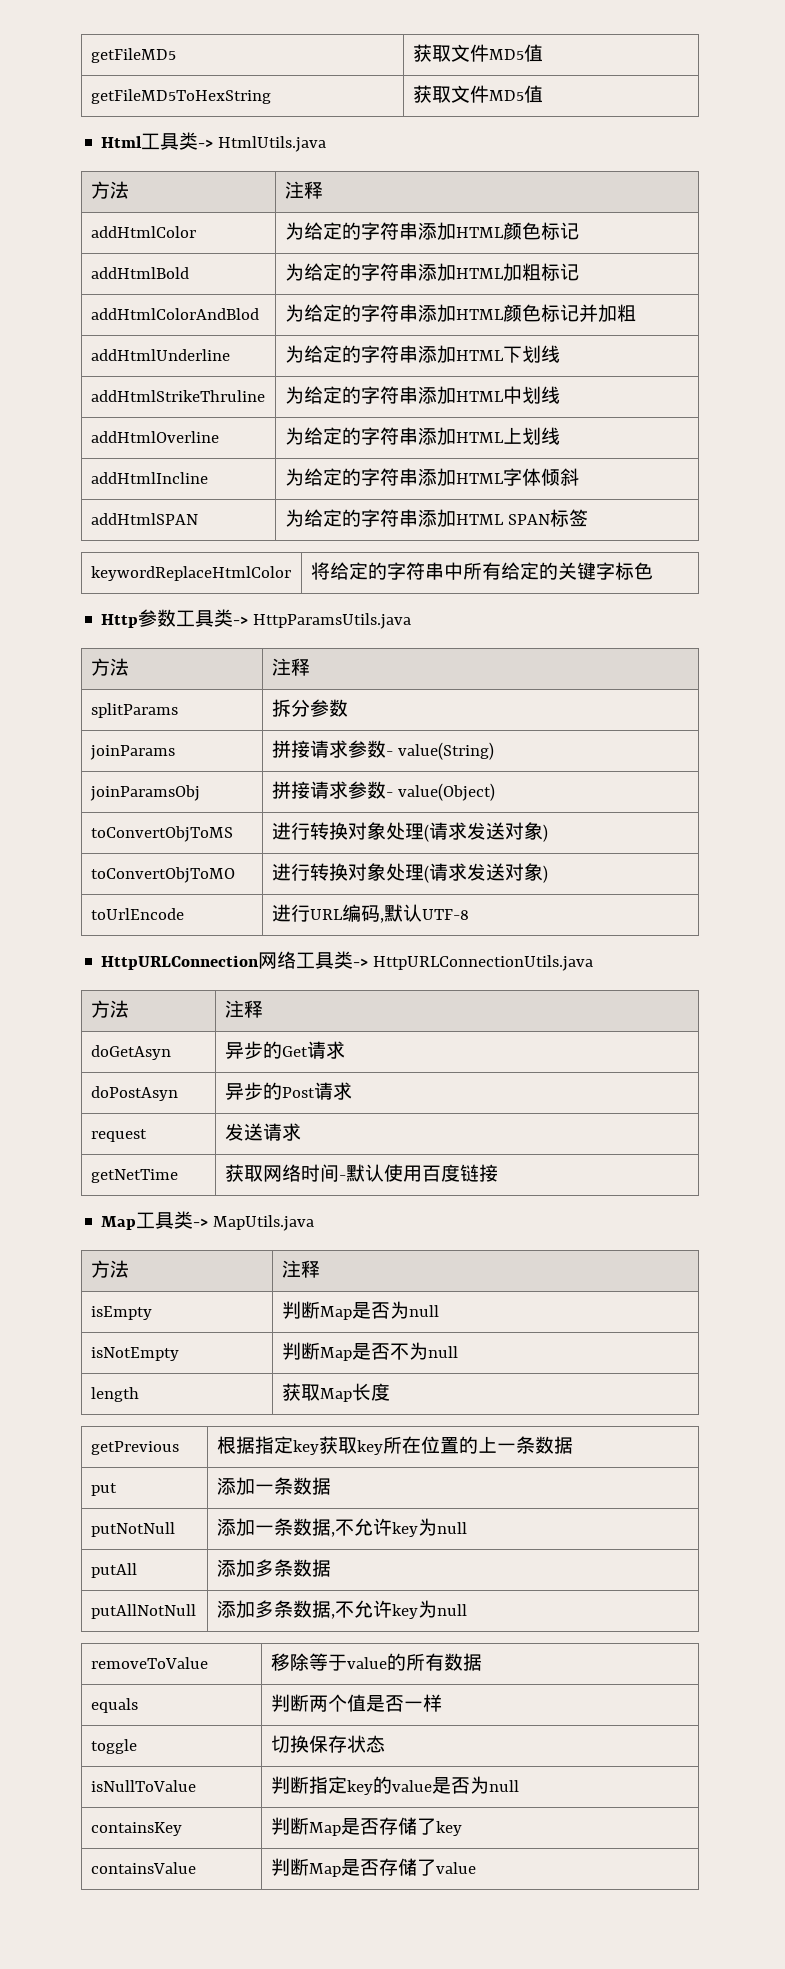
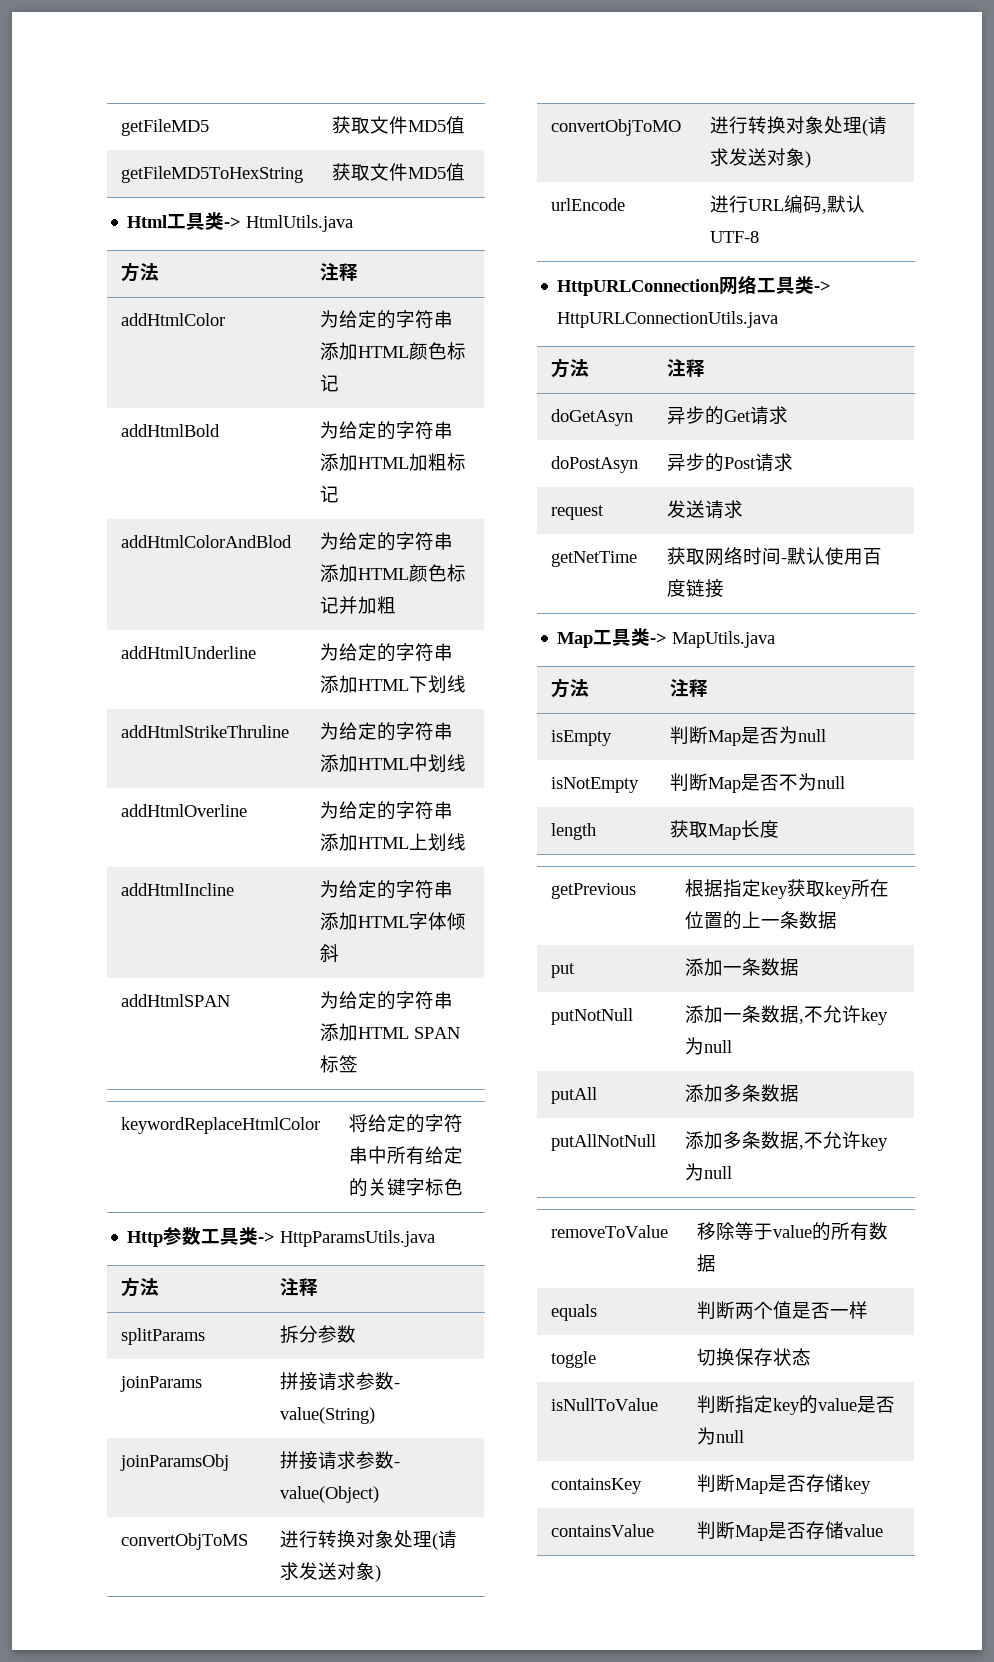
- toConvertObjToMS | 进行转换对象处理(请求发送对象)
- toConvertObjToMO | 进行转换对象处理(请求发送对象)
- toUrlEncode | 进行URL编码,默认UTF-8
+ convertObjToMS | 进行转换对象处理(请求发送对象)
+ convertObjToMO | 进行转换对象处理(请求发送对象)
+ urlEncode | 进行URL编码,默认UTF-8
- containsKey | 判断Map是否存储了key
+ containsKey | 判断Map是否存储key
- containsValue | 判断Map是否存储了value
+ containsValue | 判断Map是否存储value

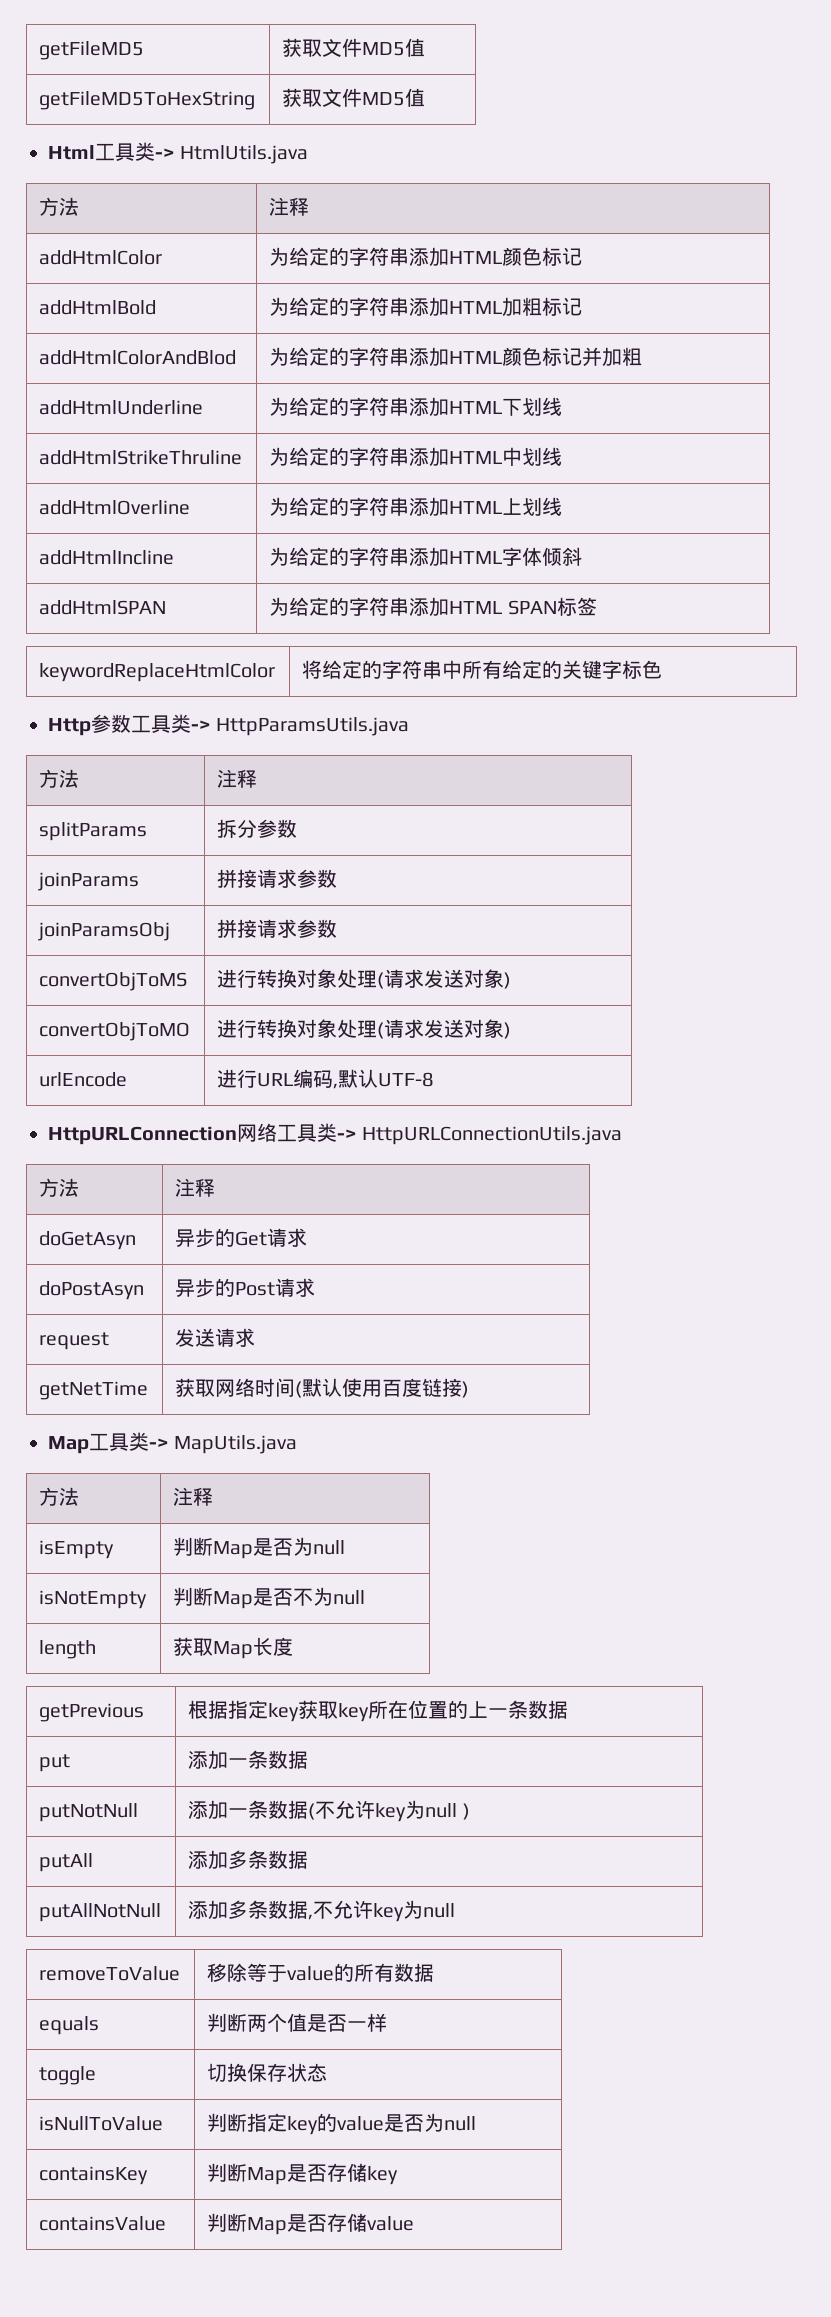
- joinParams | 拼接请求参数- value(String)
+ joinParams | 拼接请求参数
- joinParamsObj | 拼接请求参数- value(Object)
+ joinParamsObj | 拼接请求参数
- getNetTime | 获取网络时间-默认使用百度链接
+ getNetTime | 获取网络时间(默认使用百度链接)
- putNotNull | 添加一条数据,不允许key为null
+ putNotNull | 添加一条数据(不允许key为null )

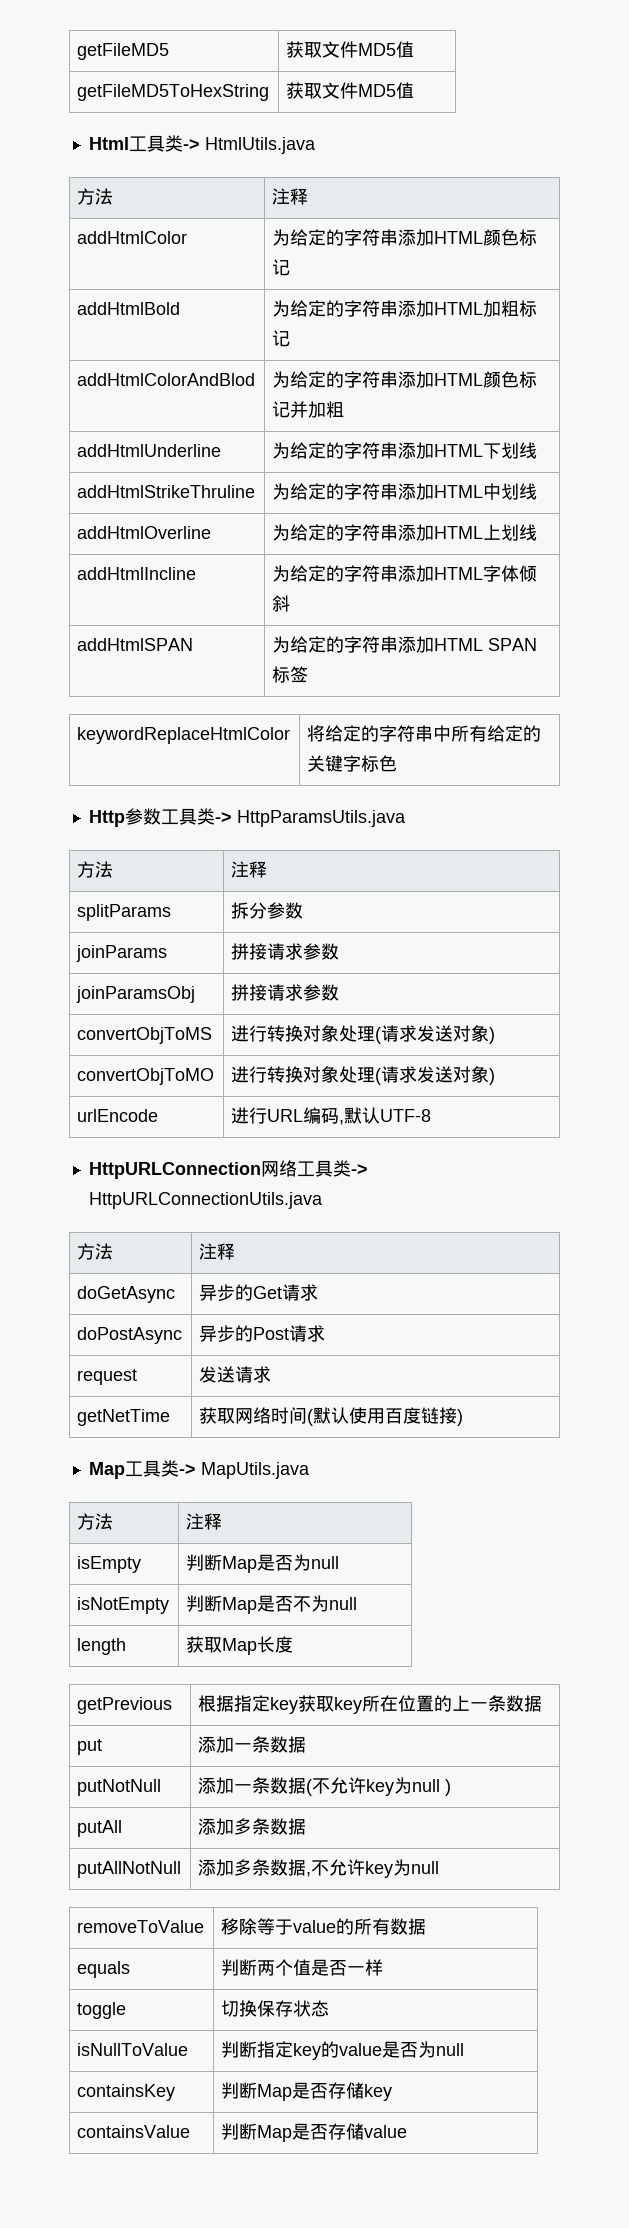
- doGetAsyn | 异步的Get请求
+ doGetAsync | 异步的Get请求
- doPostAsyn | 异步的Post请求
+ doPostAsync | 异步的Post请求

